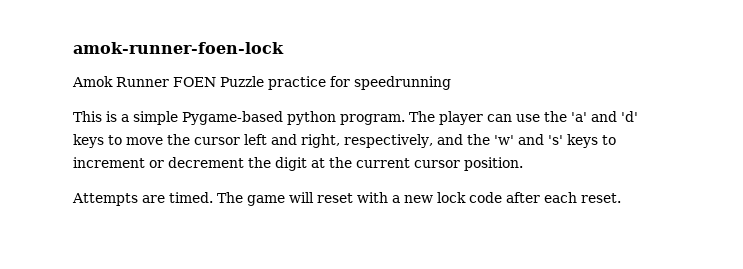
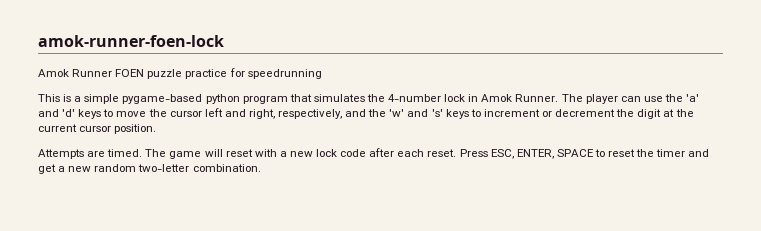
- Amok Runner FOEN Puzzle practice for speedrunning
+ Amok Runner FOEN puzzle practice for speedrunning
- This is a simple Pygame-based python program.
+ This is a simple pygame-based python program that simulates the 4-number lock in Amok Runner.
+ Press ESC, ENTER, SPACE to reset the timer and get a new random two-letter combination.

